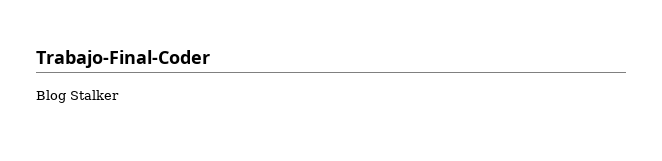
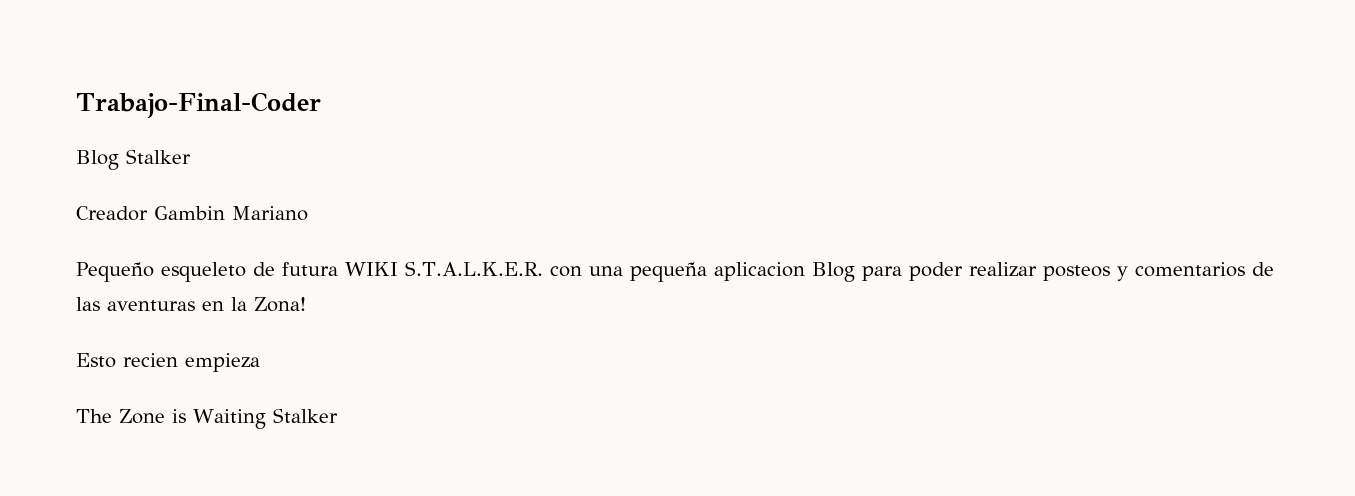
+ Creador Gambin Mariano
+ Pequeño esqueleto de futura WIKI S.T.A.L.K.E.R. con una pequeña aplicacion Blog para poder realizar posteos y comentarios de las aventuras en la Zona!
+ Esto recien empieza
+ The Zone is Waiting Stalker

